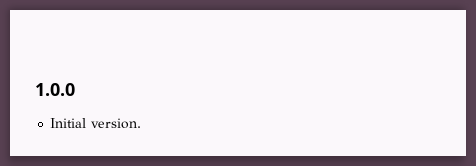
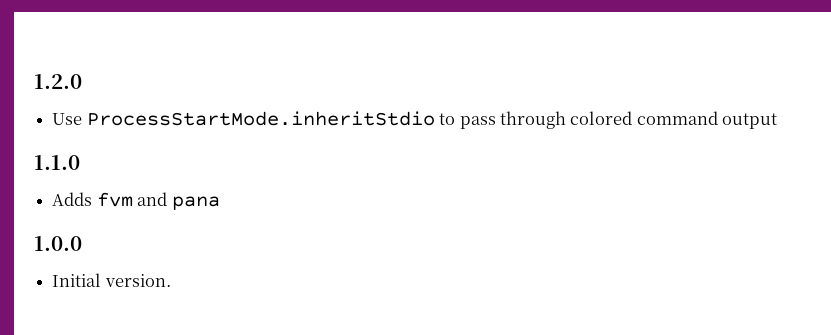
+ 1.2.0
+ Use ProcessStartMode.inheritStdio to pass through colored command output
+ 1.1.0
+ Adds fvm and pana

